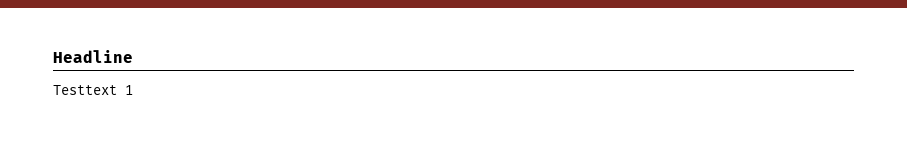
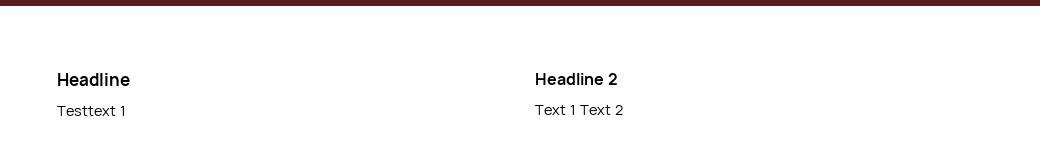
+ Headline 2
+ Text 1 Text 2

